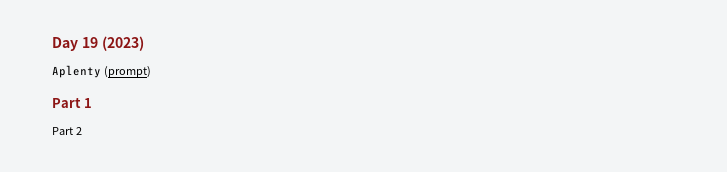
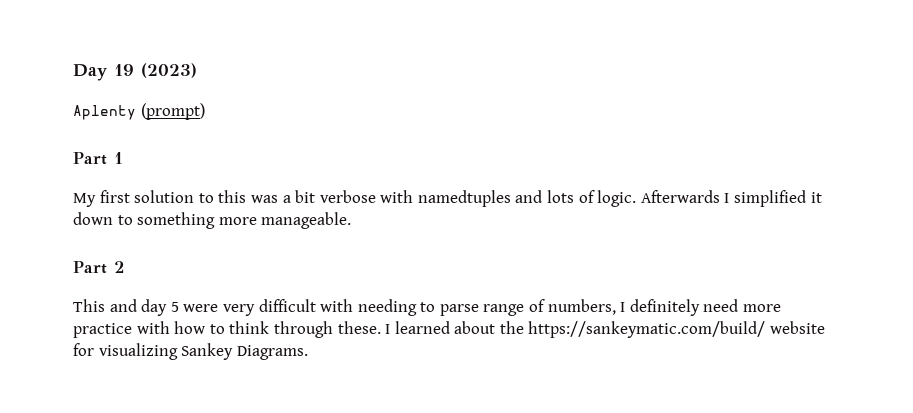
+ My first solution to this was a bit verbose with namedtuples and lots of logic. Afterwards I simplified it down to something more manageable.
  Part 2
+ This and day 5 were very difficult with needing to parse range of numbers, I definitely need more practice with how to think through these. I learned about the https://sankeymatic.com/build/ website for visualizing Sankey Diagrams.

